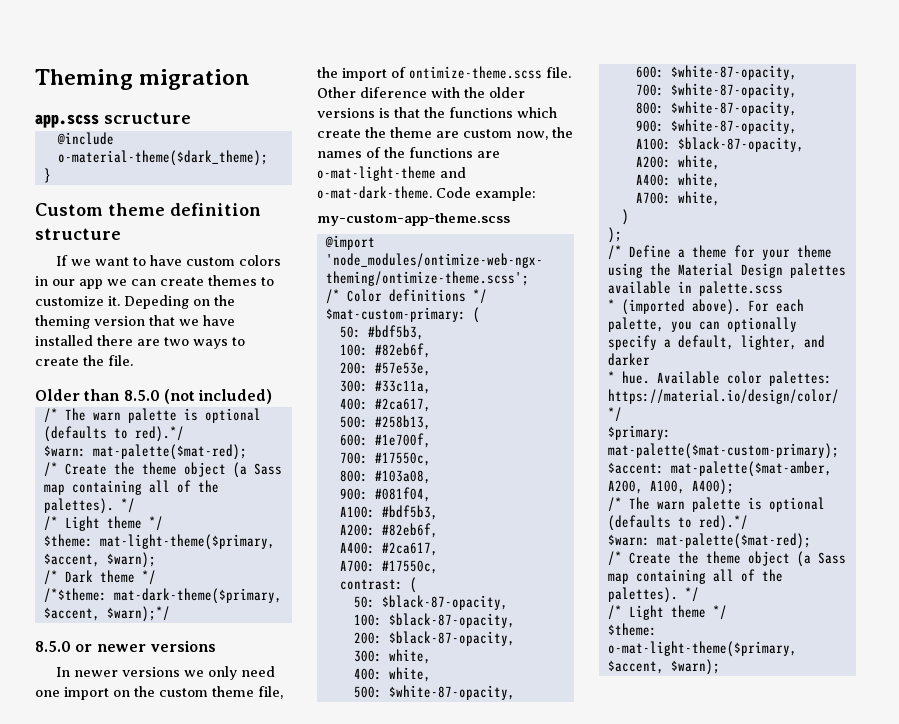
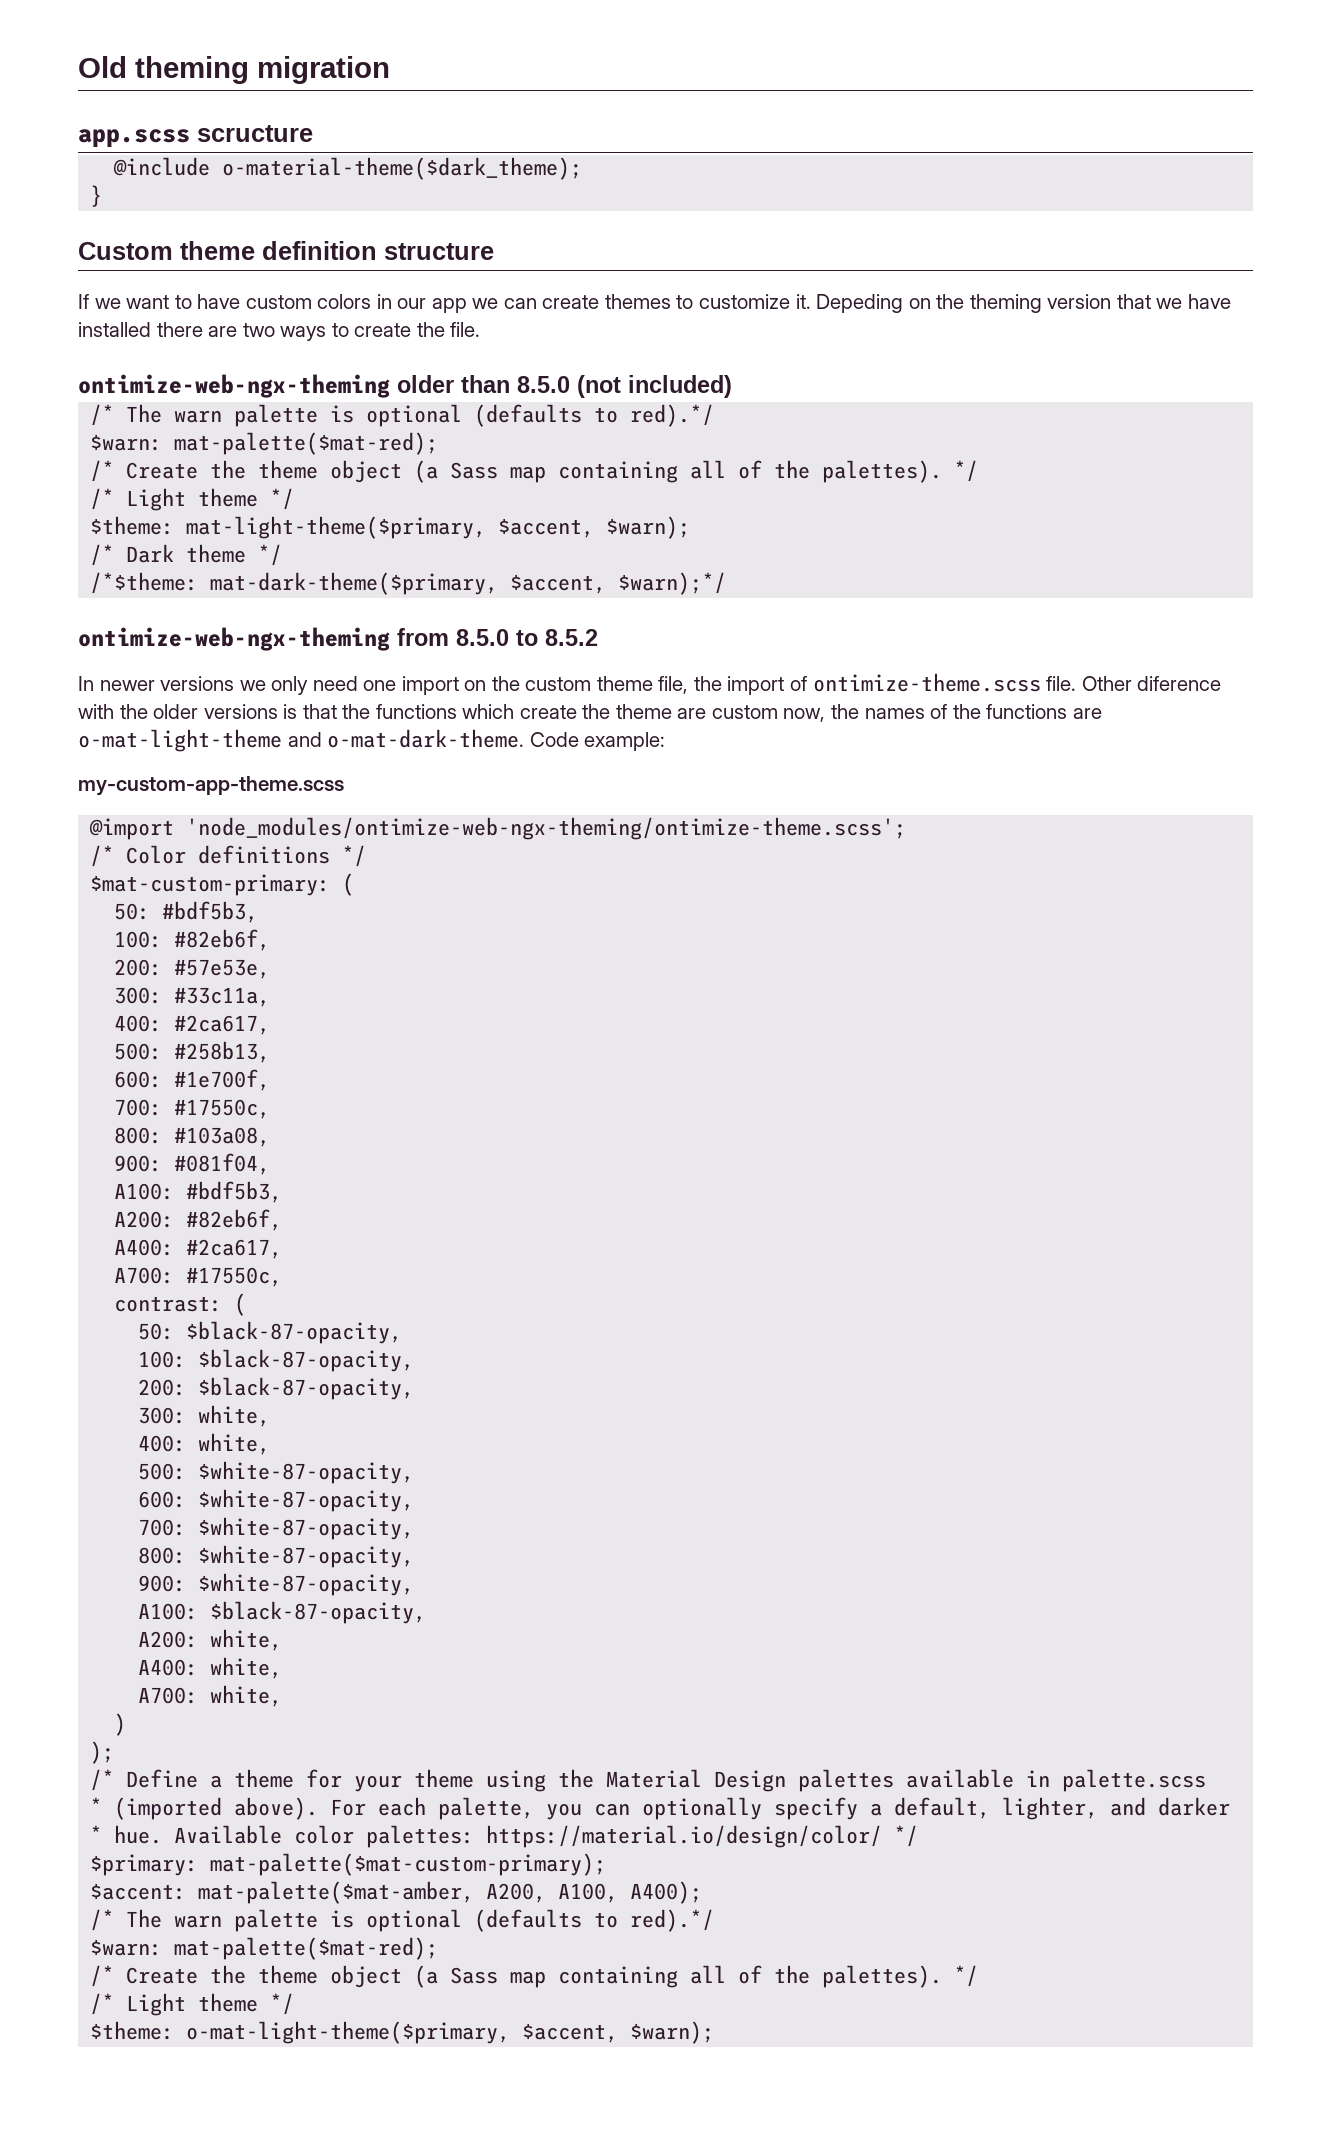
- Theming migration
+ Old theming migration
- Older than 8.5.0 (not included)
+ ontimize-web-ngx-theming older than 8.5.0 (not included)
- 8.5.0 or newer versions
+ ontimize-web-ngx-theming from 8.5.0 to 8.5.2

